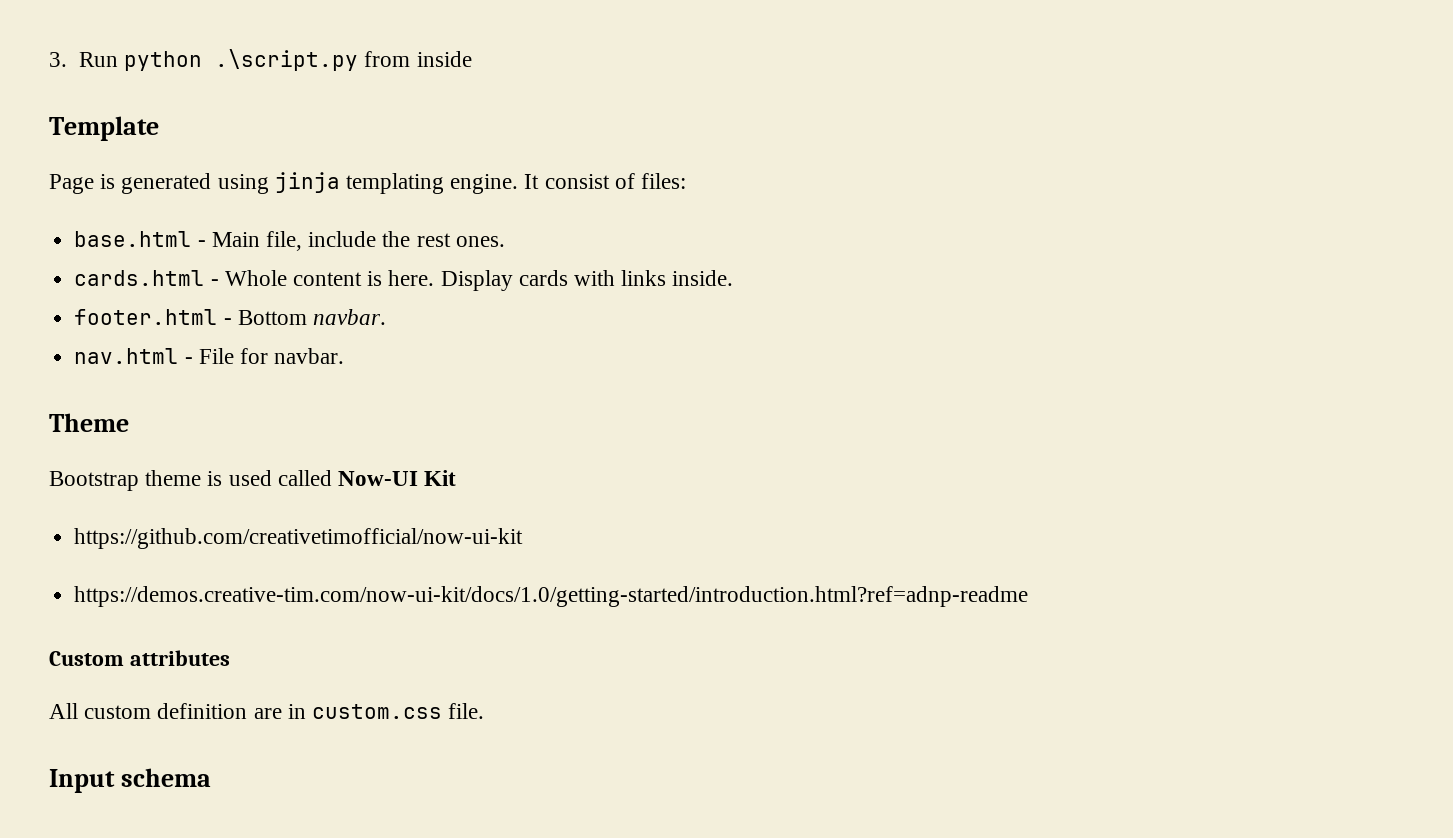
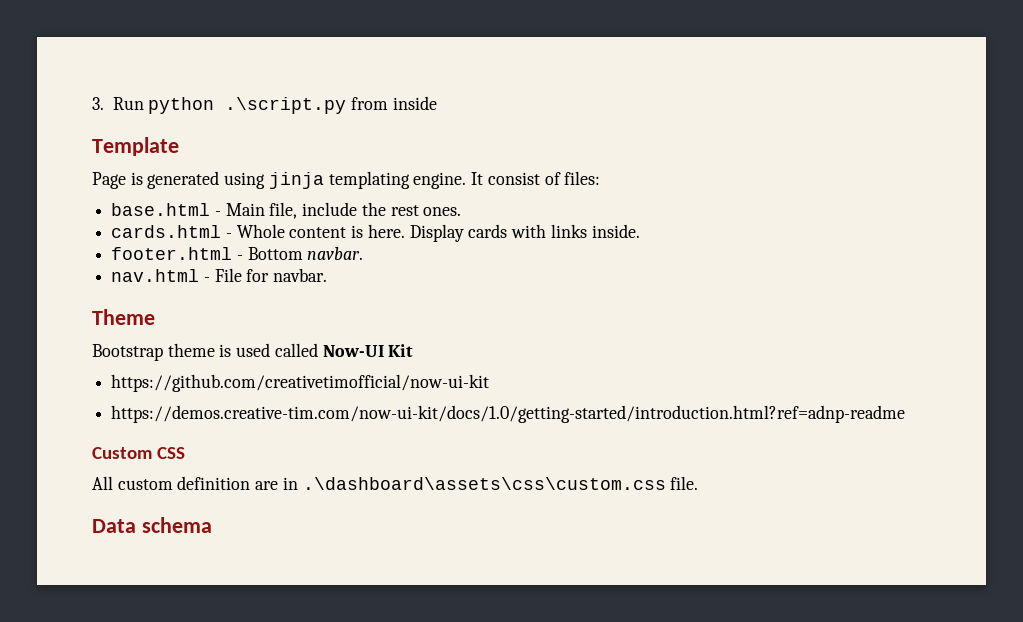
- Custom attributes
+ Custom CSS
- All custom definition are in custom.css file.
+ All custom definition are in .\dashboard\assets\css\custom.css file.
- Input schema
+ Data schema

